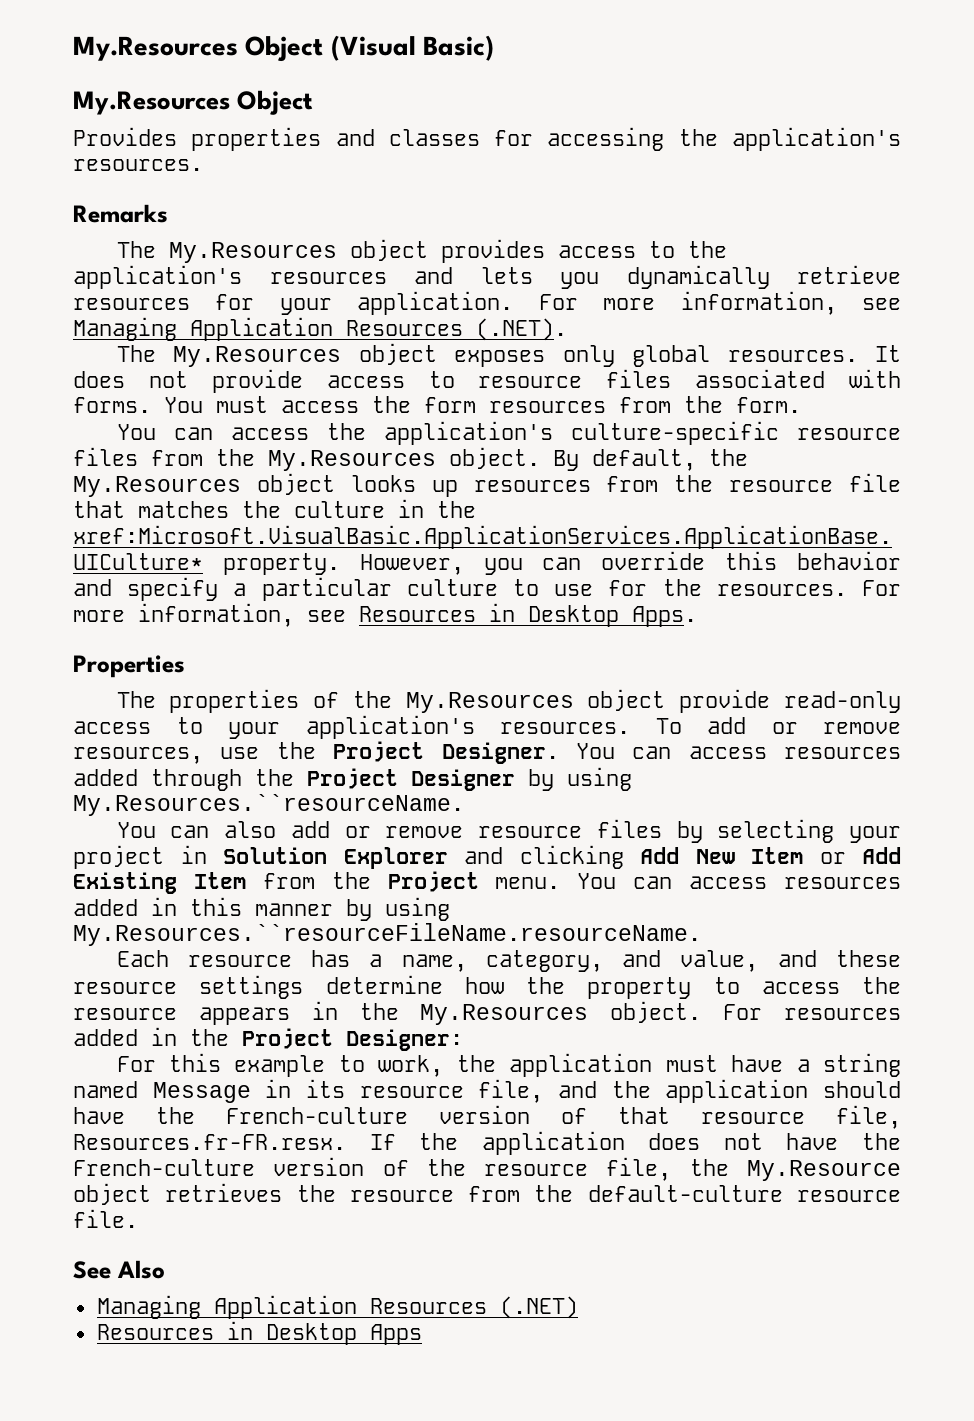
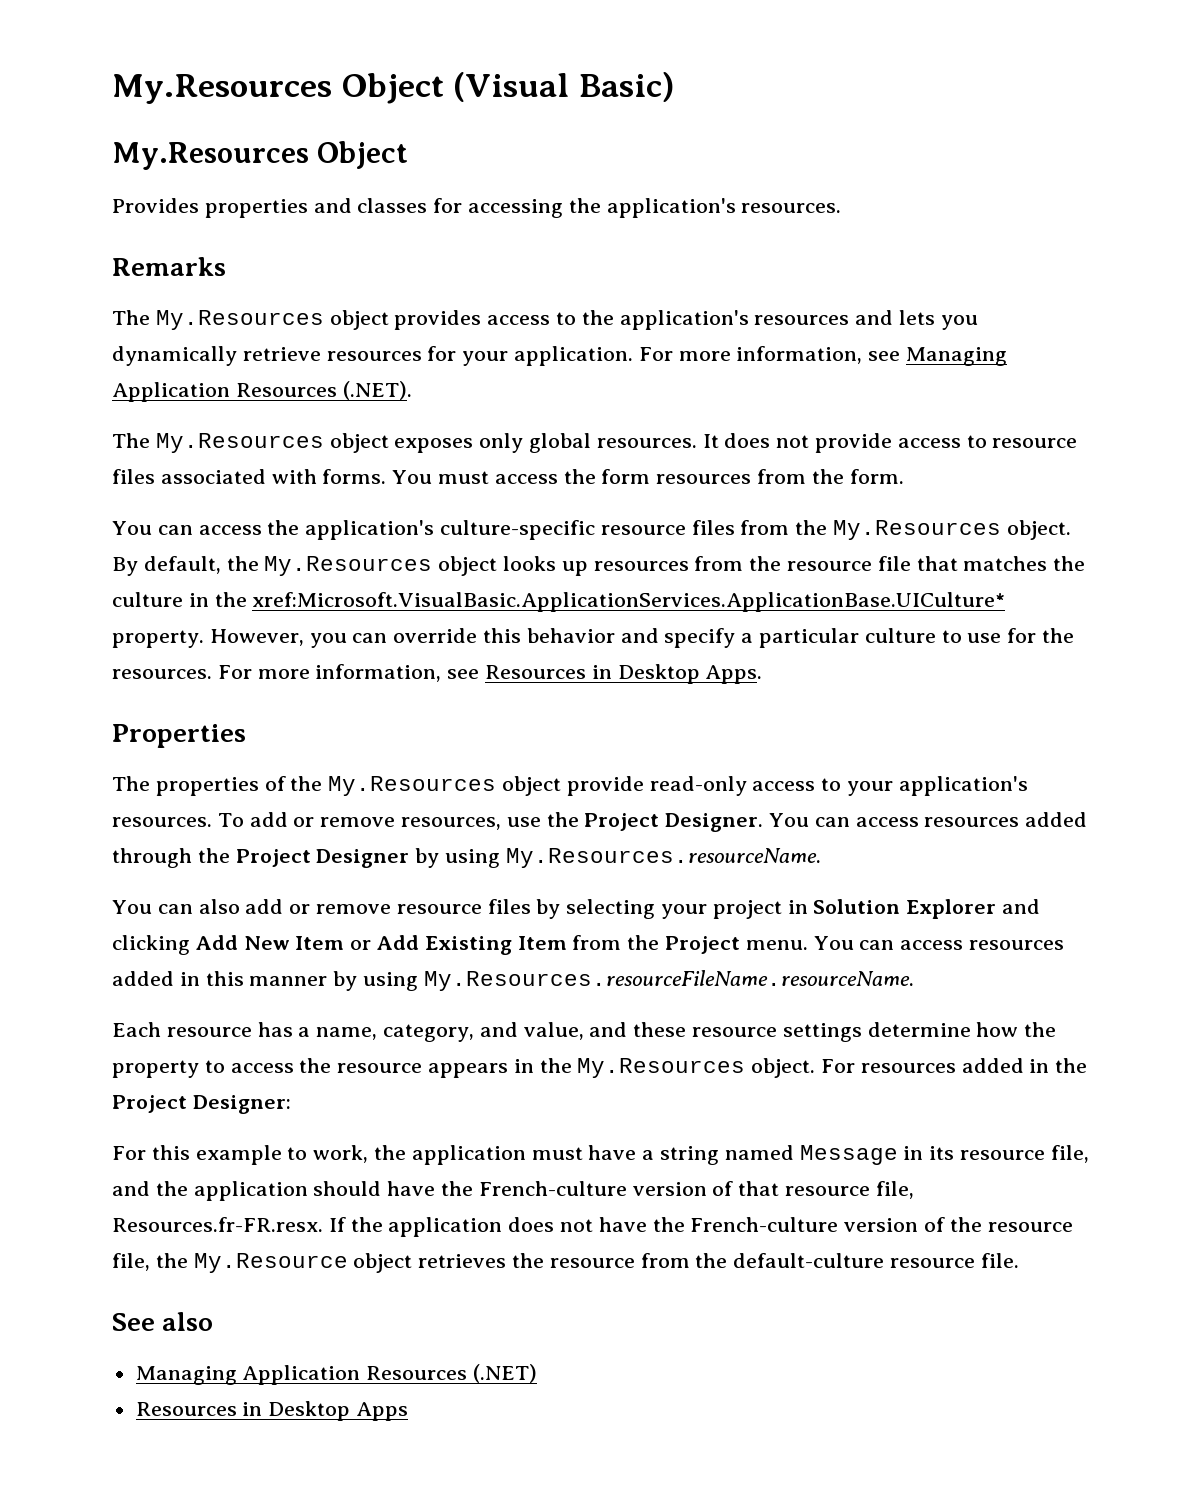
- You can access resources added through the Project Designer by using My.Resources.``resourceName.
+ You can access resources added through the Project Designer by using My.Resources.resourceName.
- You can access resources added in this manner by using My.Resources.``resourceFileName.resourceName.
+ You can access resources added in this manner by using My.Resources.resourceFileName.resourceName.
- See Also
+ See also

